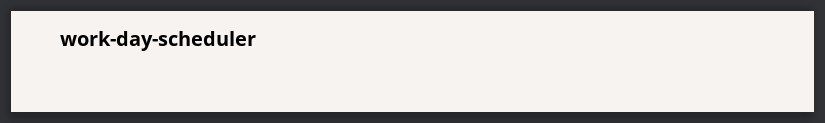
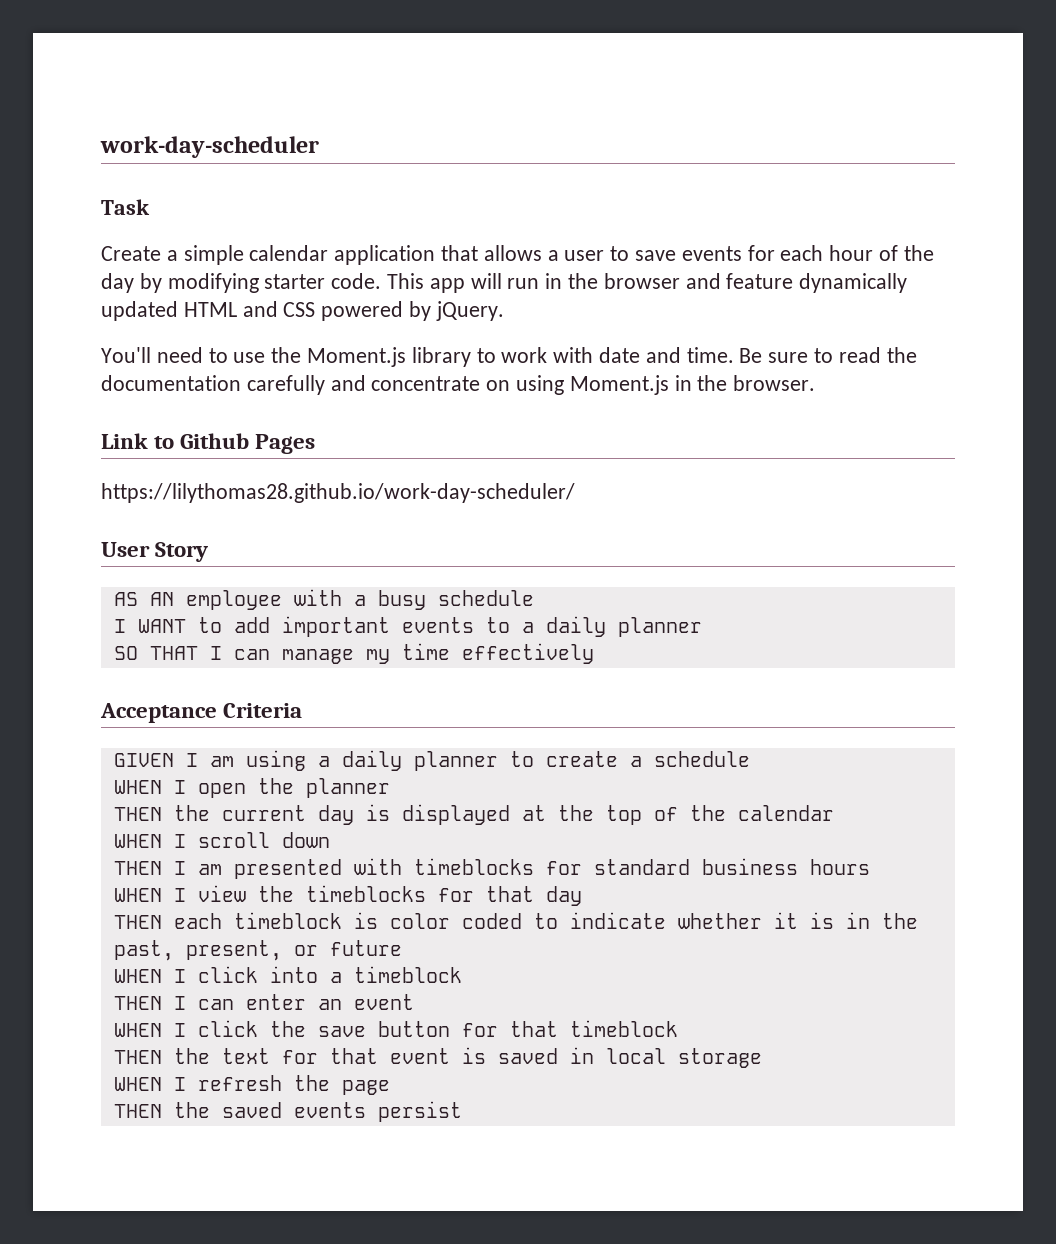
+ Task
+ Create a simple calendar application that allows a user to save events for each hour of the day by modifying starter code. This app will run in the browser and feature dynamically updated HTML and CSS powered by jQuery.
+ You'll need to use the Moment.js library to work with date and time. Be sure to read the documentation carefully and concentrate on using Moment.js in the browser.
+ Link to Github Pages
+ https://lilythomas28.github.io/work-day-scheduler/
+ User Story
+ AS AN employee with a busy schedule
+ I WANT to add important events to a daily planner
+ SO THAT I can manage my time effectively
+ Acceptance Criteria
+ GIVEN I am using a daily planner to create a schedule
+ WHEN I open the planner
+ THEN the current day is displayed at the top of the calendar
+ WHEN I scroll down
+ THEN I am presented with timeblocks for standard business hours
+ WHEN I view the timeblocks for that day
+ THEN each timeblock is color coded to indicate whether it is in the past, present, or future
+ WHEN I click into a timeblock
+ THEN I can enter an event
+ WHEN I click the save button for that timeblock
+ THEN the text for that event is saved in local storage
+ WHEN I refresh the page
+ THEN the saved events persist

